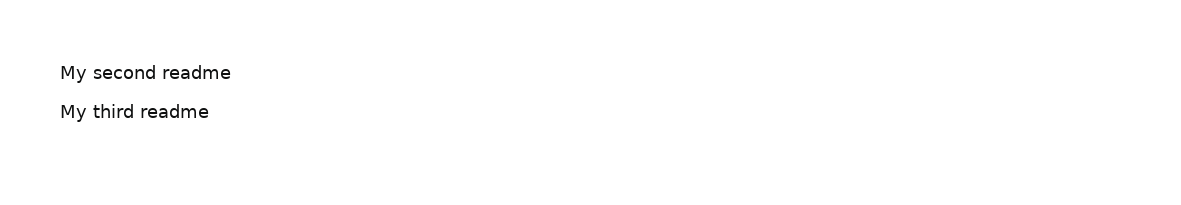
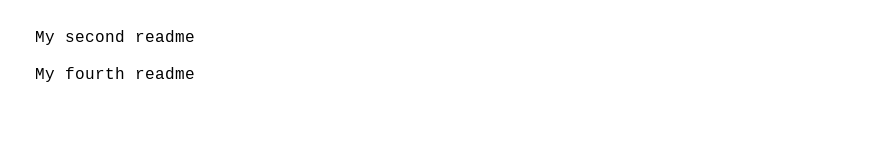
- My third readme
+ My fourth readme

